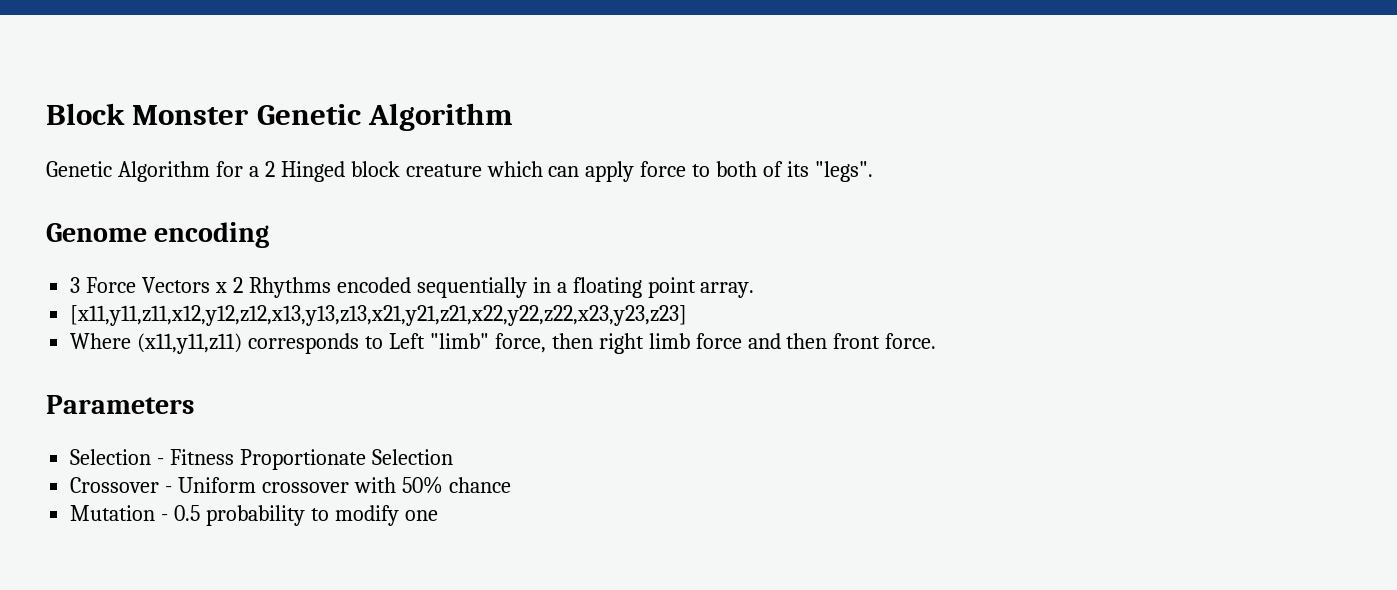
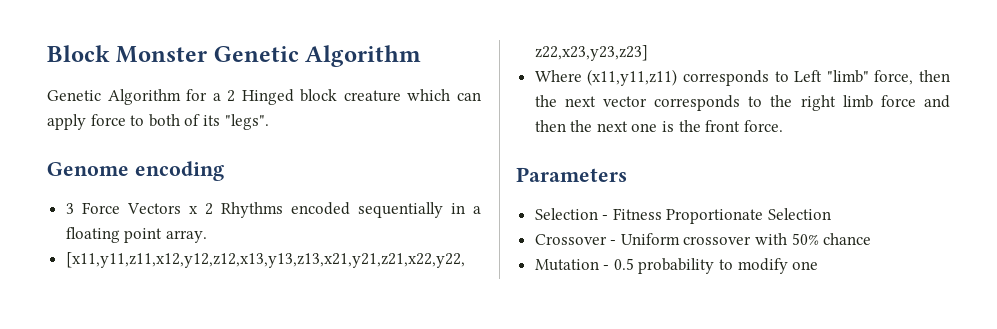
- Where (x11,y11,z11) corresponds to Left "limb" force, then right limb force and then front force.
+ Where (x11,y11,z11) corresponds to Left "limb" force, then the next vector corresponds to the right limb force and then the next one is the front force.

